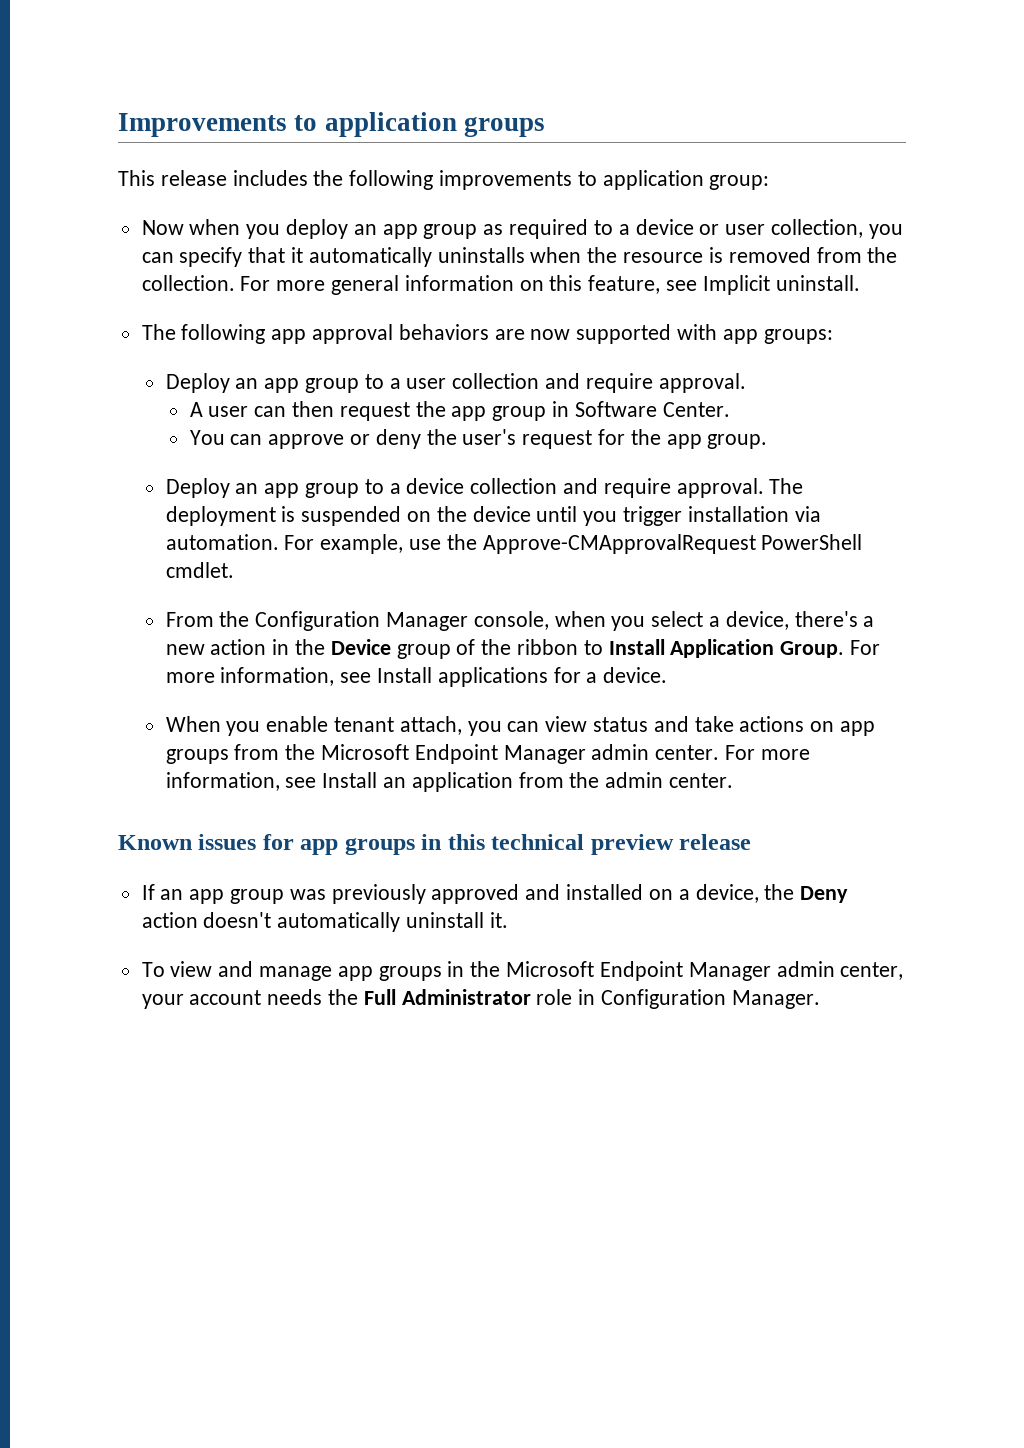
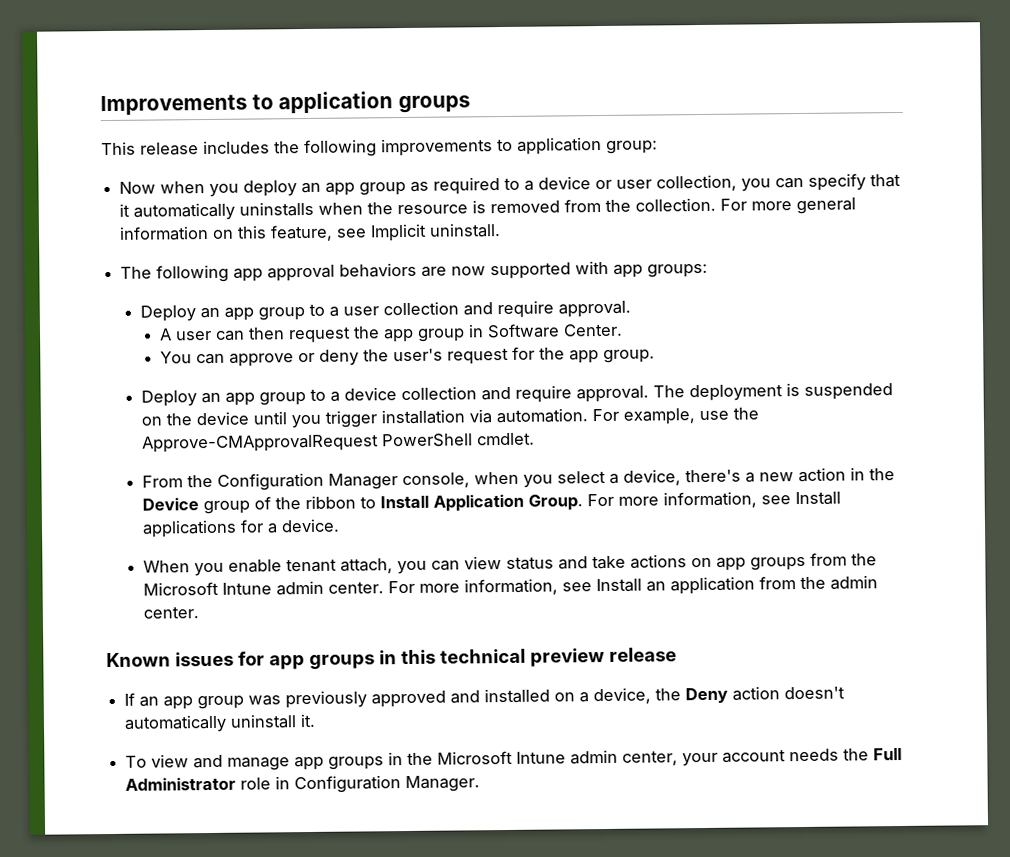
- When you enable tenant attach, you can view status and take actions on app groups from the Microsoft Endpoint Manager admin center.
+ When you enable tenant attach, you can view status and take actions on app groups from the Microsoft Intune admin center.
- To view and manage app groups in the Microsoft Endpoint Manager admin center, your account needs the Full Administrator role in Configuration Manager.
+ To view and manage app groups in the Microsoft Intune admin center, your account needs the Full Administrator role in Configuration Manager.

